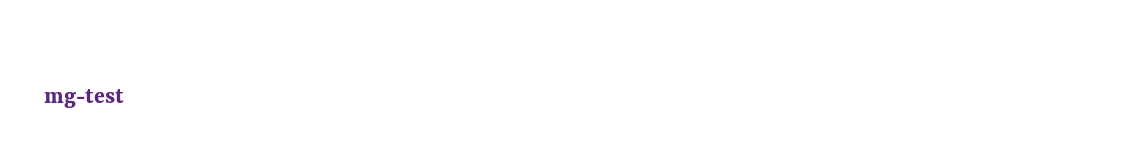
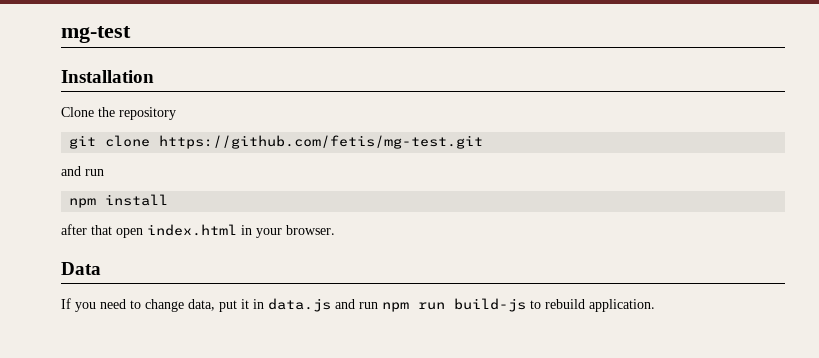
+ Installation
+ Clone the repository
+ git clone https://github.com/fetis/mg-test.git
+ and run
+ npm install
+ after that open index.html in your browser.
+ Data
+ If you need to change data, put it in data.js and run npm run build-js to rebuild application.

